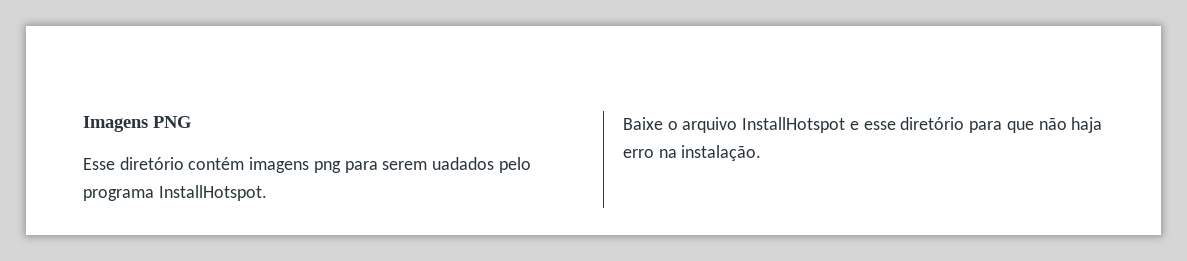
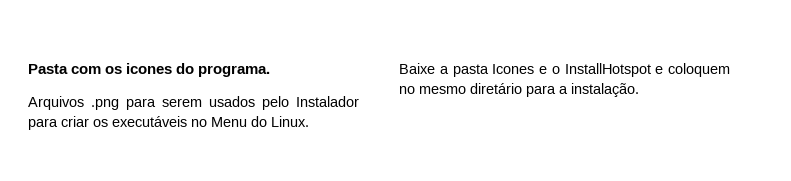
- Imagens PNG
- Esse diretório contém imagens png para serem uadados pelo programa InstallHotspot.
- Baixe o arquivo InstallHotspot e esse diretório para que não haja erro na instalação.
+ Pasta com os icones do programa.
+ Arquivos .png para serem usados pelo Instalador para criar os executáveis no Menu do Linux.
+ Baixe a pasta Icones e o InstallHotspot e coloquem no mesmo diretário para a instalação.

